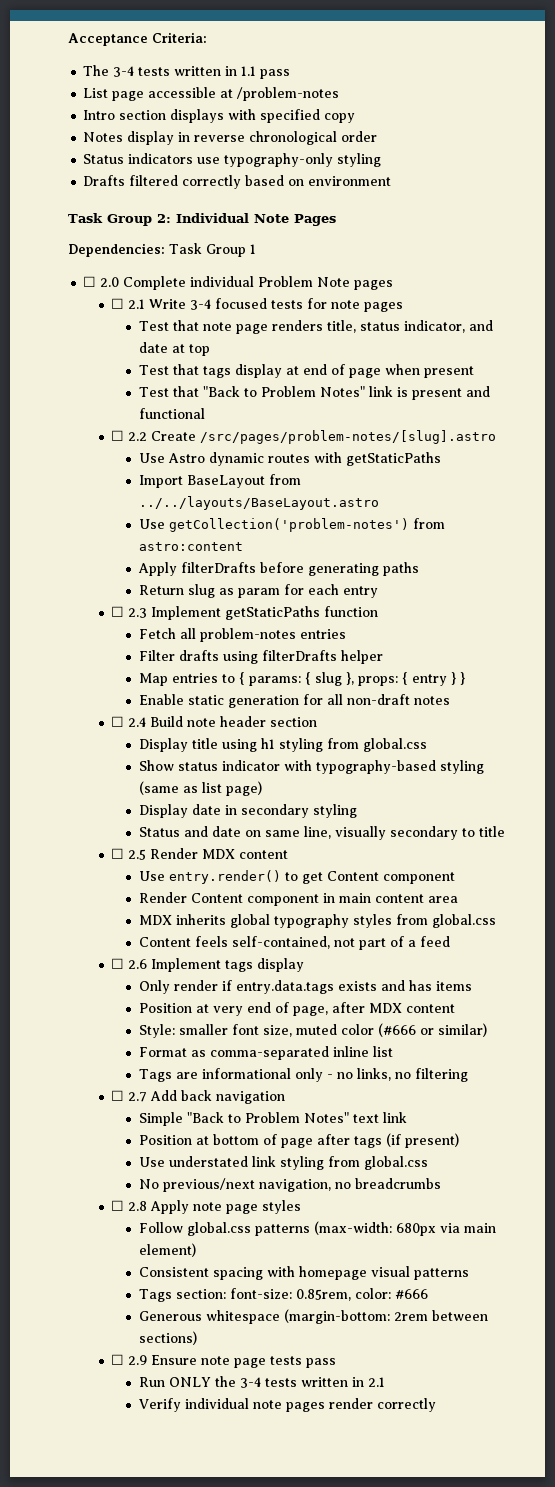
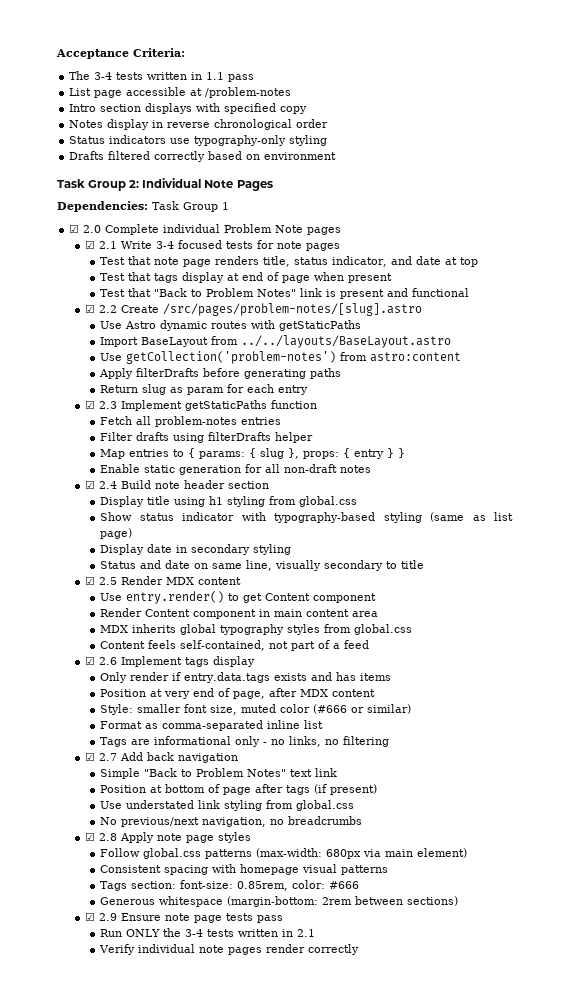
- ☐ 2.0 Complete individual Problem Note pages
+ ☑ 2.0 Complete individual Problem Note pages
- ☐ 2.1 Write 3-4 focused tests for note pages
+ ☑ 2.1 Write 3-4 focused tests for note pages
- ☐ 2.2 Create /src/pages/problem-notes/[slug].astro
+ ☑ 2.2 Create /src/pages/problem-notes/[slug].astro
- ☐ 2.3 Implement getStaticPaths function
+ ☑ 2.3 Implement getStaticPaths function
- ☐ 2.4 Build note header section
+ ☑ 2.4 Build note header section
- ☐ 2.5 Render MDX content
+ ☑ 2.5 Render MDX content
- ☐ 2.6 Implement tags display
+ ☑ 2.6 Implement tags display
- ☐ 2.7 Add back navigation
+ ☑ 2.7 Add back navigation
- ☐ 2.8 Apply note page styles
+ ☑ 2.8 Apply note page styles
- ☐ 2.9 Ensure note page tests pass
+ ☑ 2.9 Ensure note page tests pass

